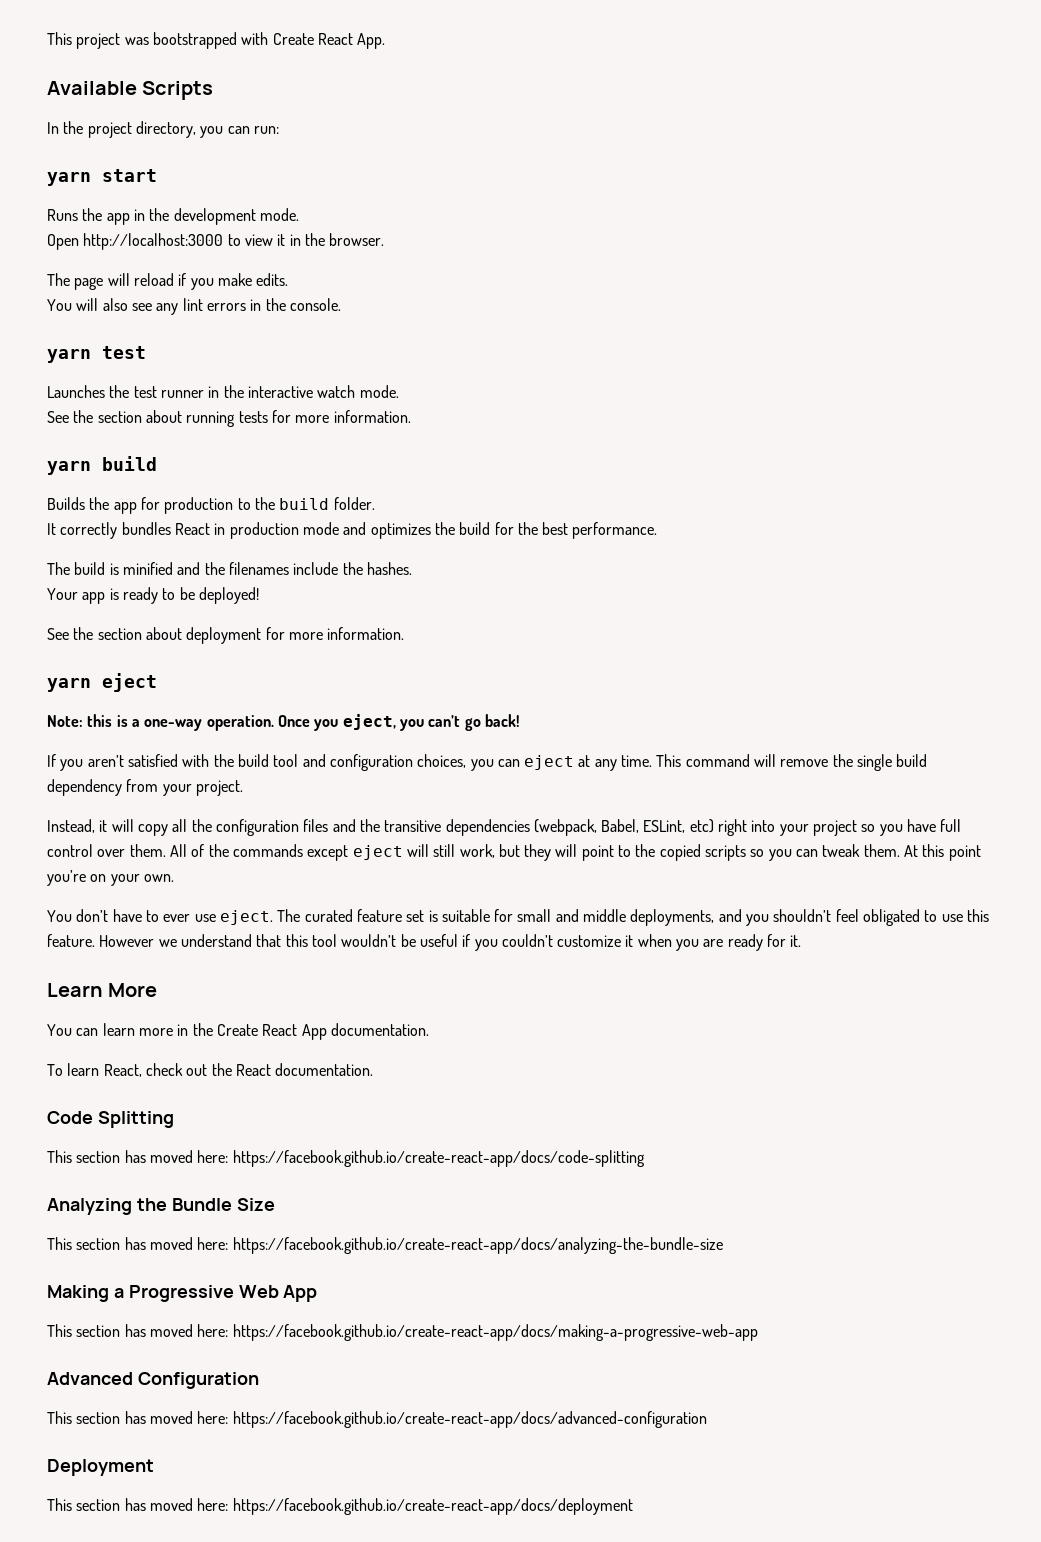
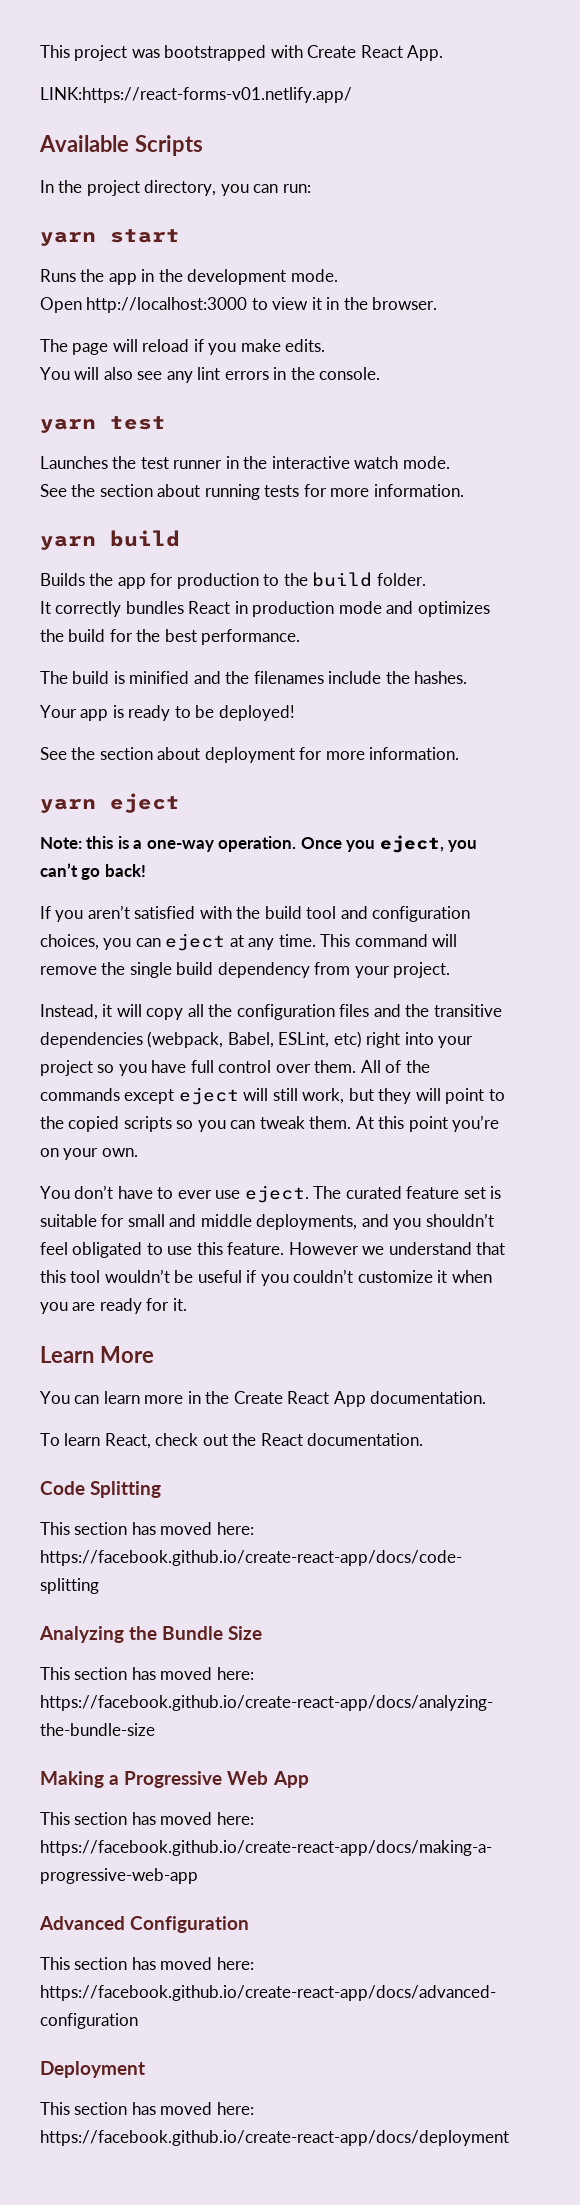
+ LINK:https://react-forms-v01.netlify.app/

